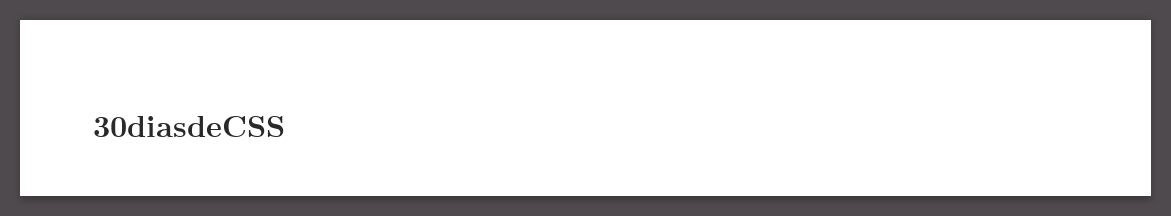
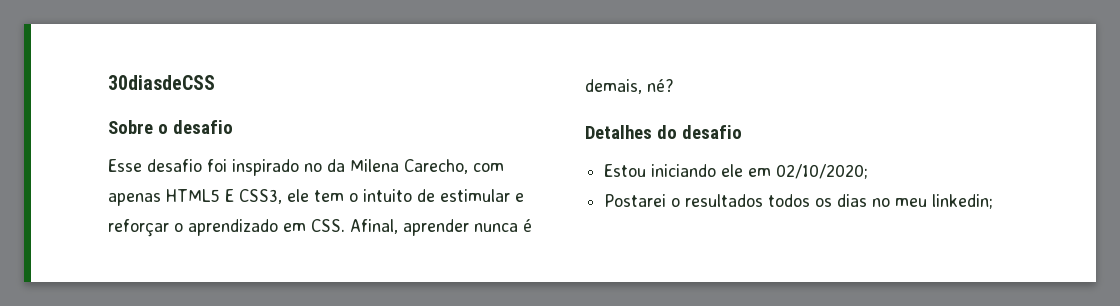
+ Sobre o desafio
+ Esse desafio foi inspirado no da Milena Carecho, com apenas HTML5 E CSS3, ele tem o intuito de estimular e reforçar o aprendizado em CSS. Afinal, aprender nunca é demais, né?
+ Detalhes do desafio
+ Estou iniciando ele em 02/10/2020;
+ Postarei o resultados todos os dias no meu linkedin;

